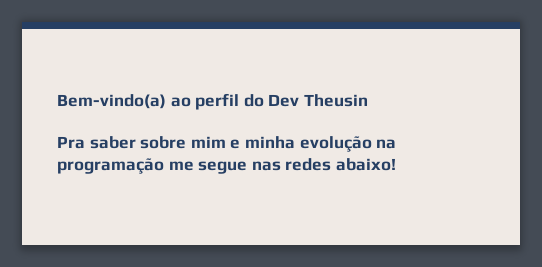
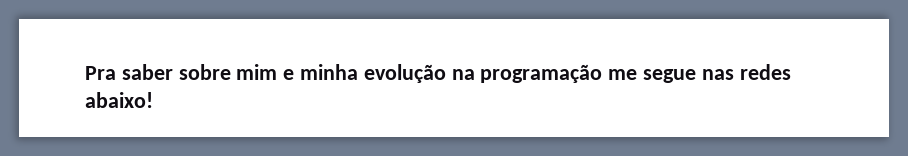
- Bem-vindo(a) ao perfil do Dev Theusin

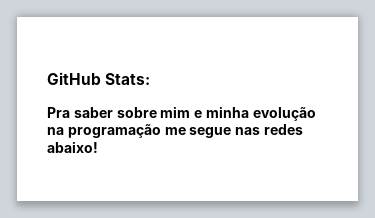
+ GitHub Stats:

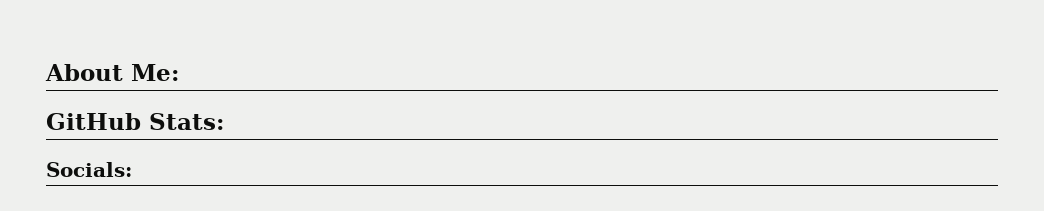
+ About Me:
- Pra saber sobre mim e minha evolução na programação me segue nas redes abaixo!
+ Socials:

